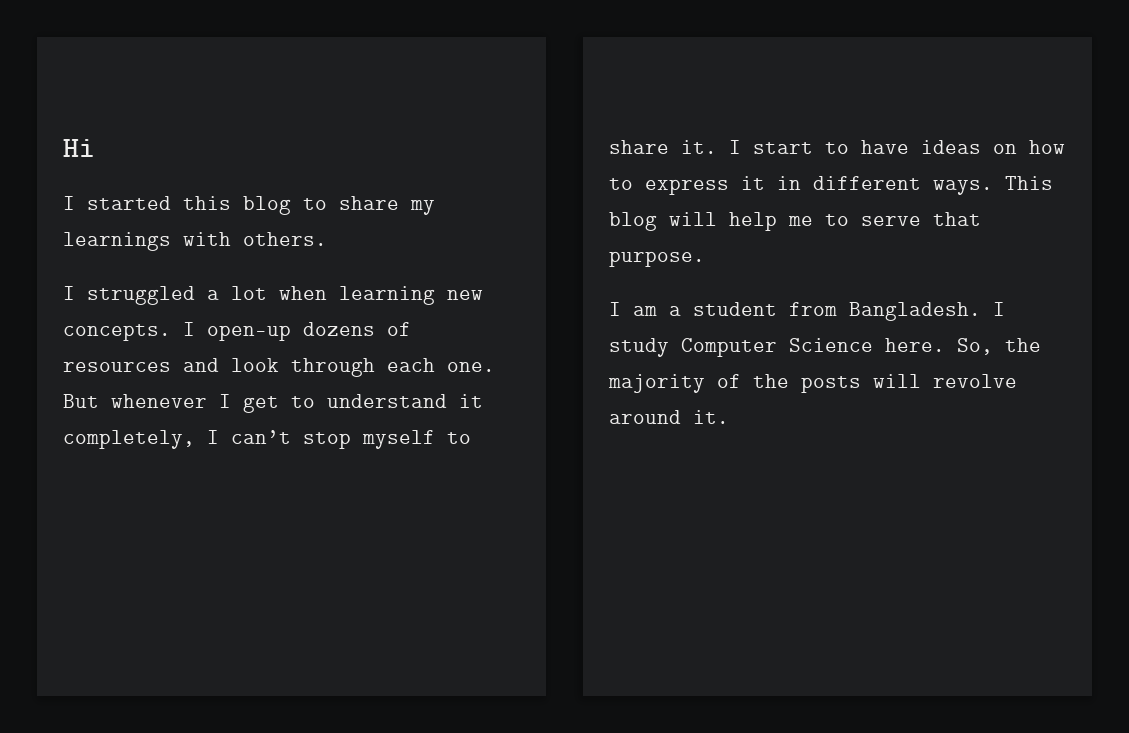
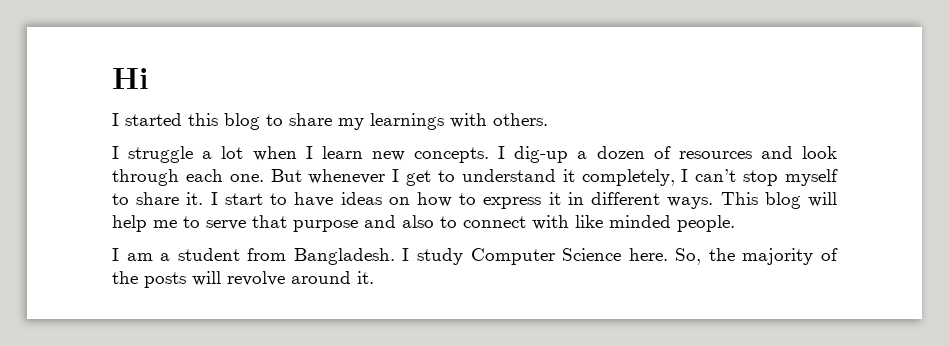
- I struggled a lot when learning new concepts.
+ I struggle a lot when I learn new concepts.
- I open-up dozens of resources and look through each one.
+ I dig-up a dozen of resources and look through each one.
- This blog will help me to serve that purpose.
+ This blog will help me to serve that purpose and also to connect with like minded people.

